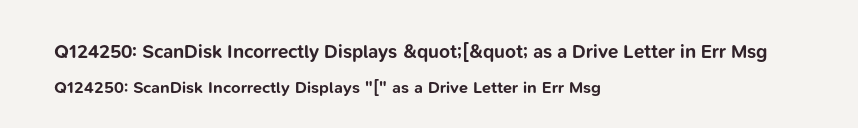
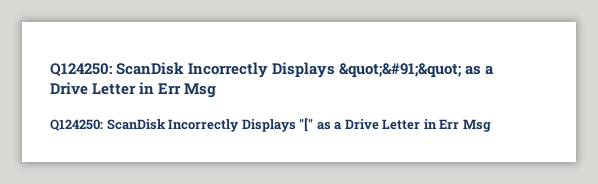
- Q124250: ScanDisk Incorrectly Displays &quot;[&quot; as a Drive Letter in Err Msg
+ Q124250: ScanDisk Incorrectly Displays &quot;&#91;&quot; as a Drive Letter in Err Msg

